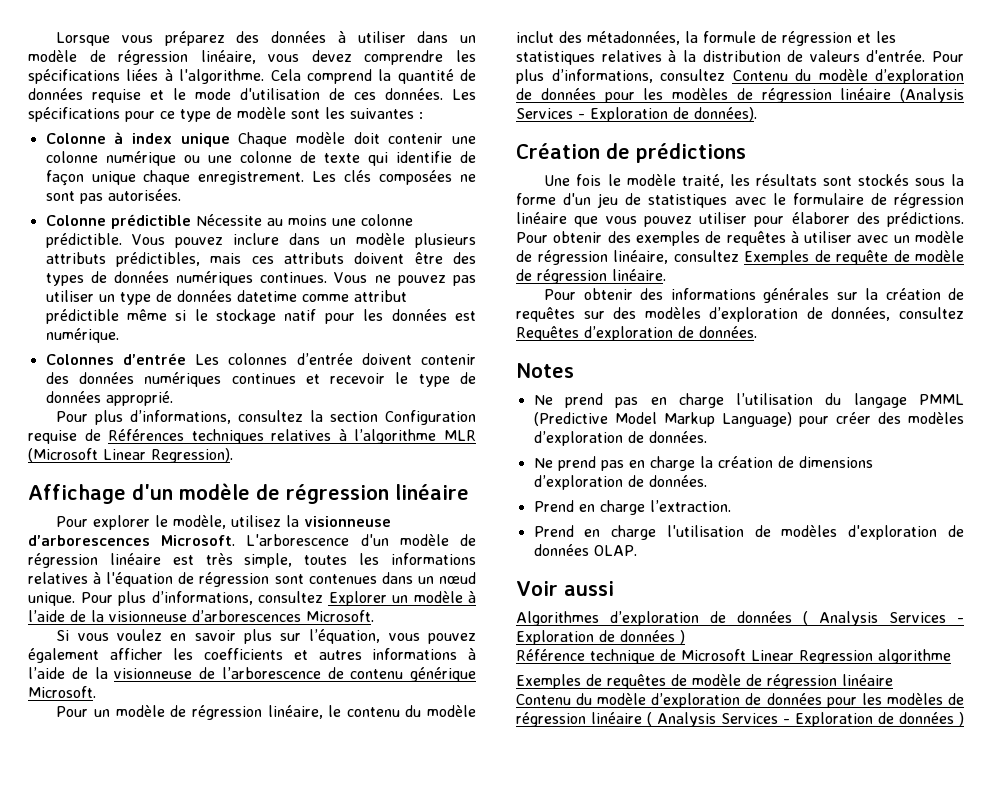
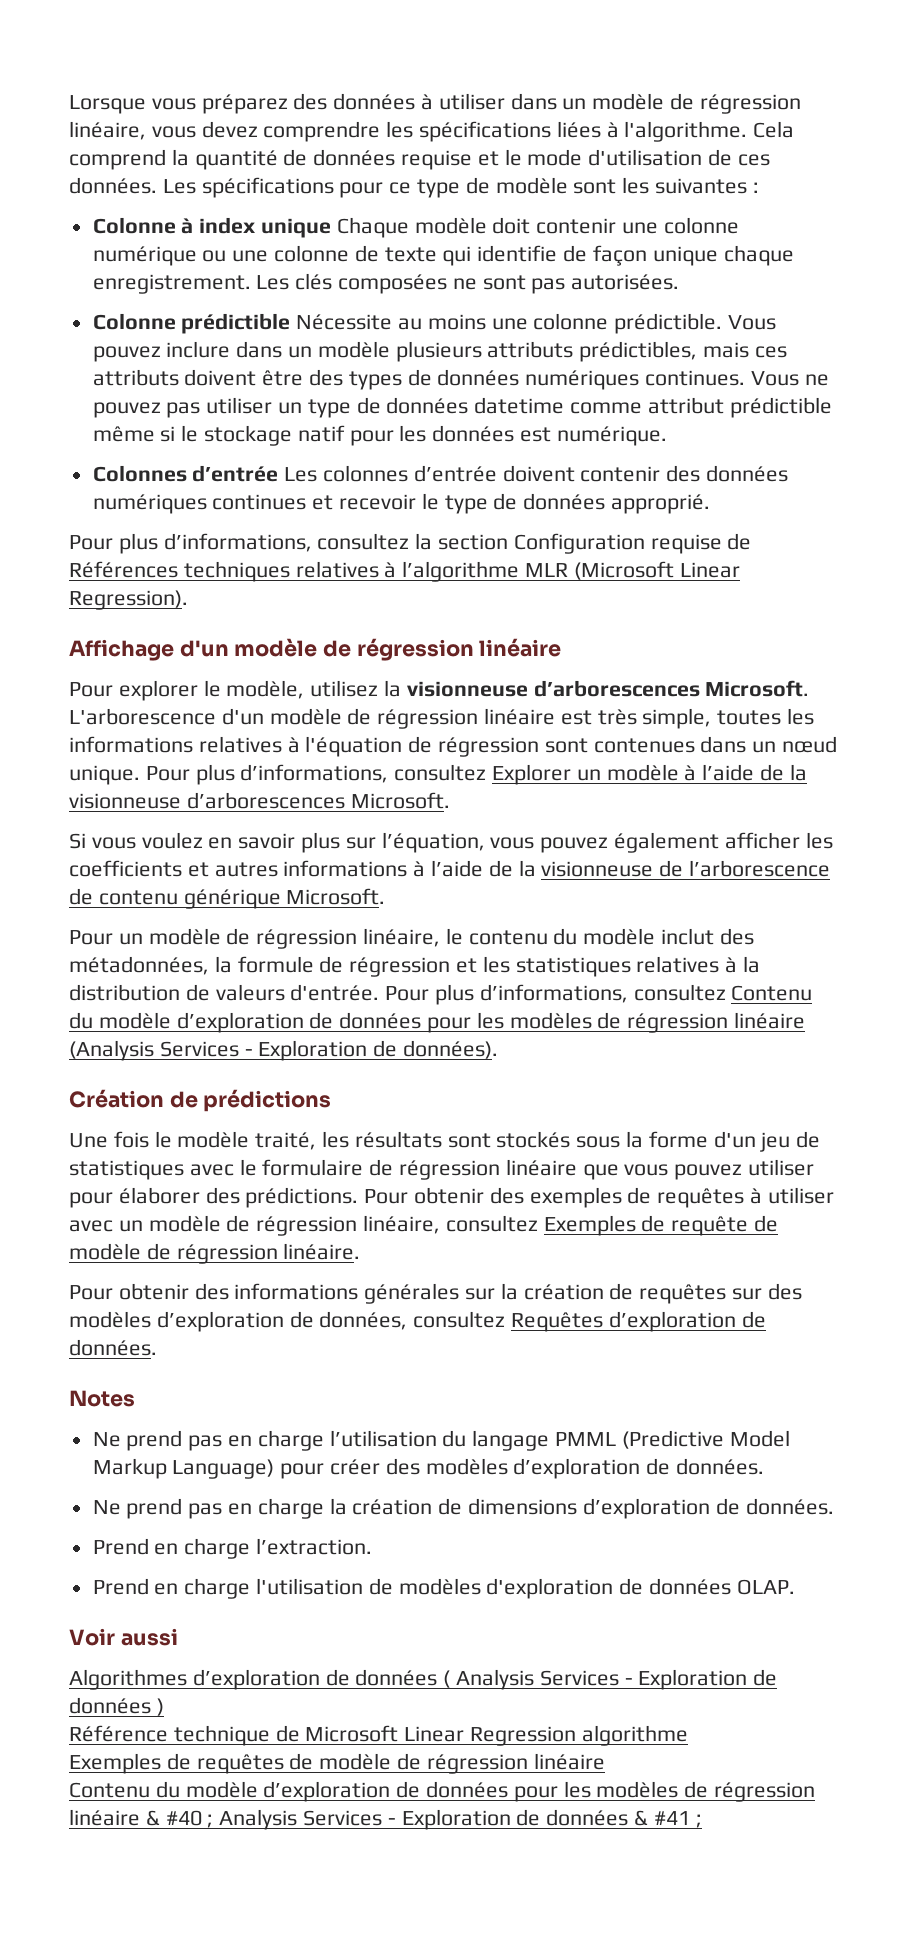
- Contenu du modèle d’exploration de données pour les modèles de régression linéaire ( Analysis Services - Exploration de données )
+ Contenu du modèle d’exploration de données pour les modèles de régression linéaire & #40 ; Analysis Services - Exploration de données & #41 ;

